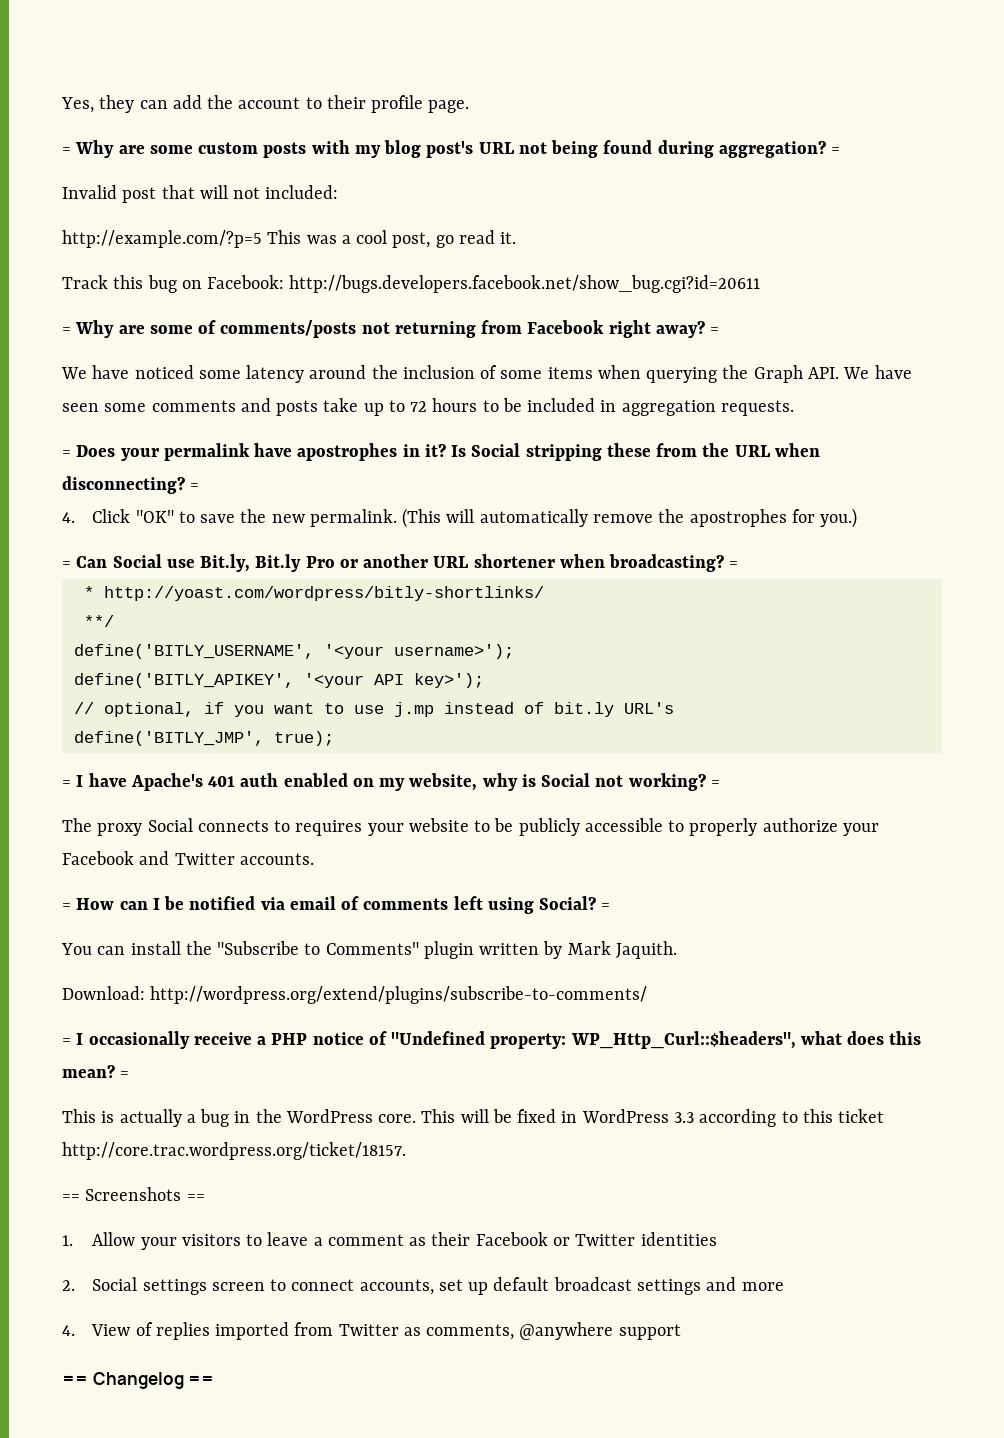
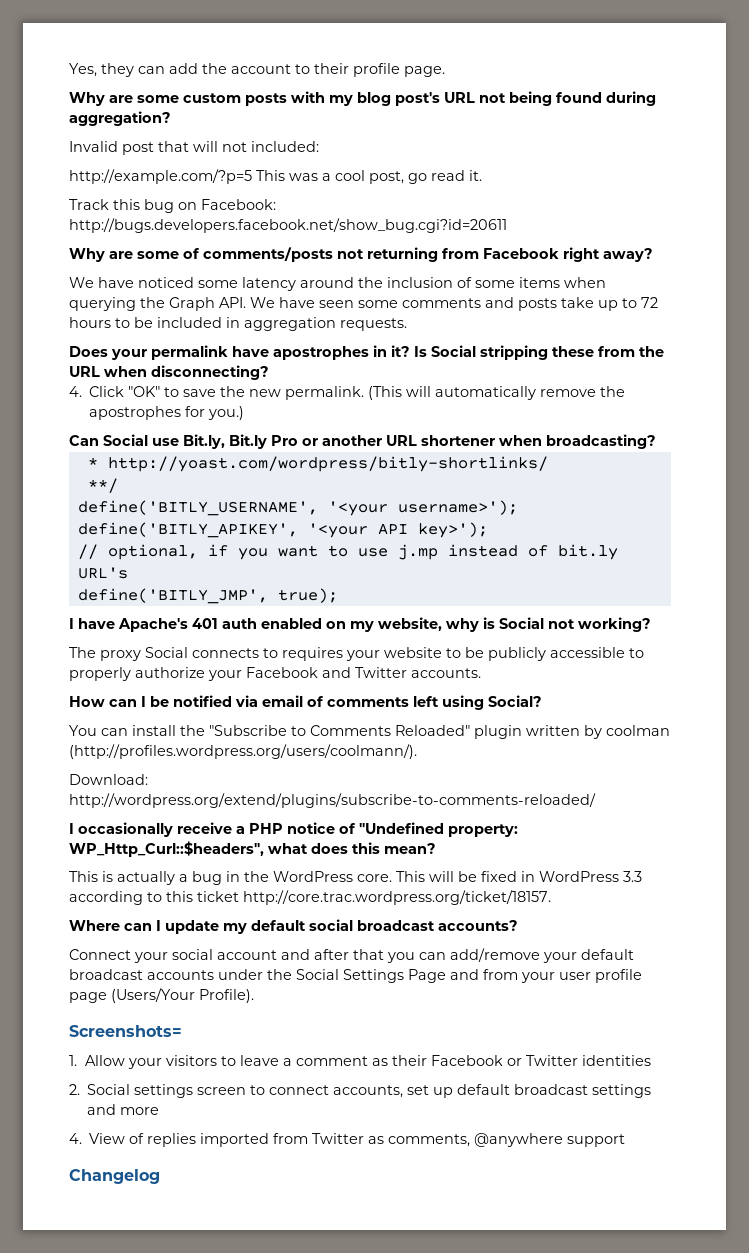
- = Why are some custom posts with my blog post's URL not being found during aggregation? =
+ Why are some custom posts with my blog post's URL not being found during aggregation?
- = Why are some of comments/posts not returning from Facebook right away? =
+ Why are some of comments/posts not returning from Facebook right away?
- = Does your permalink have apostrophes in it?
+ Does your permalink have apostrophes in it?
- Is Social stripping these from the URL when disconnecting? =
+ Is Social stripping these from the URL when disconnecting?
- = Can Social use Bit.ly, Bit.ly Pro or another URL shortener when broadcasting? =
+ Can Social use Bit.ly, Bit.ly Pro or another URL shortener when broadcasting?
- = I have Apache's 401 auth enabled on my website, why is Social not working? =
+ I have Apache's 401 auth enabled on my website, why is Social not working?
- = How can I be notified via email of comments left using Social? =
+ How can I be notified via email of comments left using Social?
- You can install the "Subscribe to Comments" plugin written by Mark Jaquith.
+ You can install the "Subscribe to Comments Reloaded" plugin written by coolman (http://profiles.wordpress.org/users/coolmann/).
- Download: http://wordpress.org/extend/plugins/subscribe-to-comments/
- = I occasionally receive a PHP notice of "Undefined property: WP_Http_Curl::$headers", what does this mean? =
+ Download: http://wordpress.org/extend/plugins/subscribe-to-comments-reloaded/
+ I occasionally receive a PHP notice of "Undefined property: WP_Http_Curl::$headers", what does this mean?
- == Screenshots ==
+ Where can I update my default social broadcast accounts?
+ Connect your social account and after that you can add/remove your default broadcast accounts under the Social Settings Page and from your user profile page (Users/Your Profile).
+ Screenshots=
- == Changelog ==
+ Changelog

